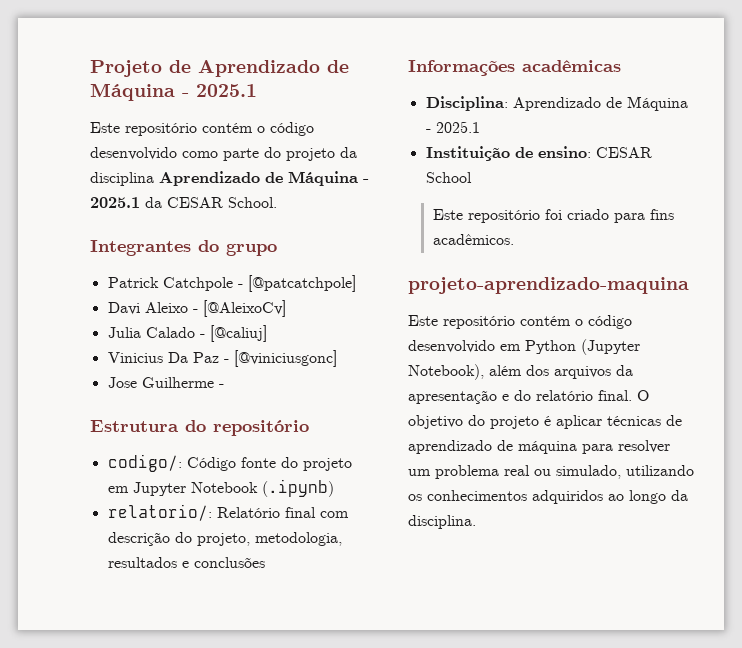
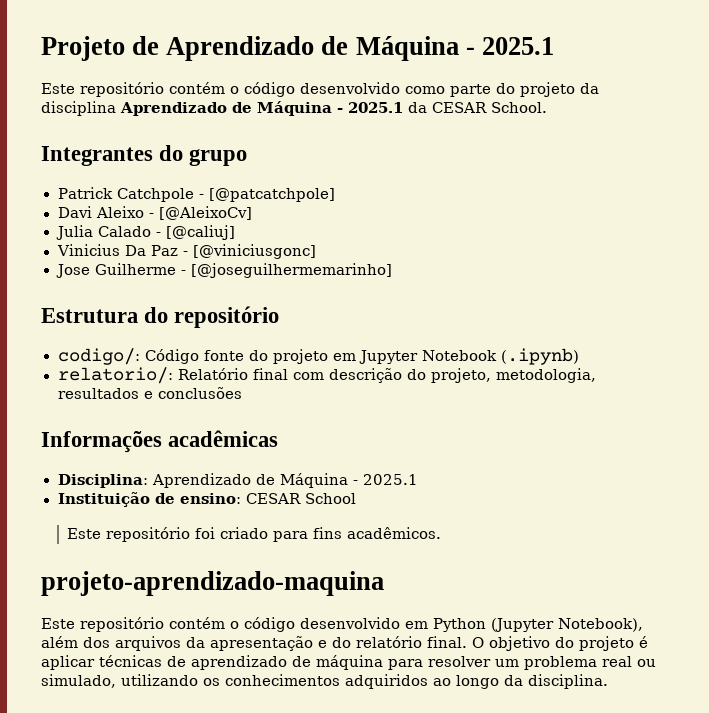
- Jose Guilherme -
+ Jose Guilherme - [@joseguilhermemarinho]

